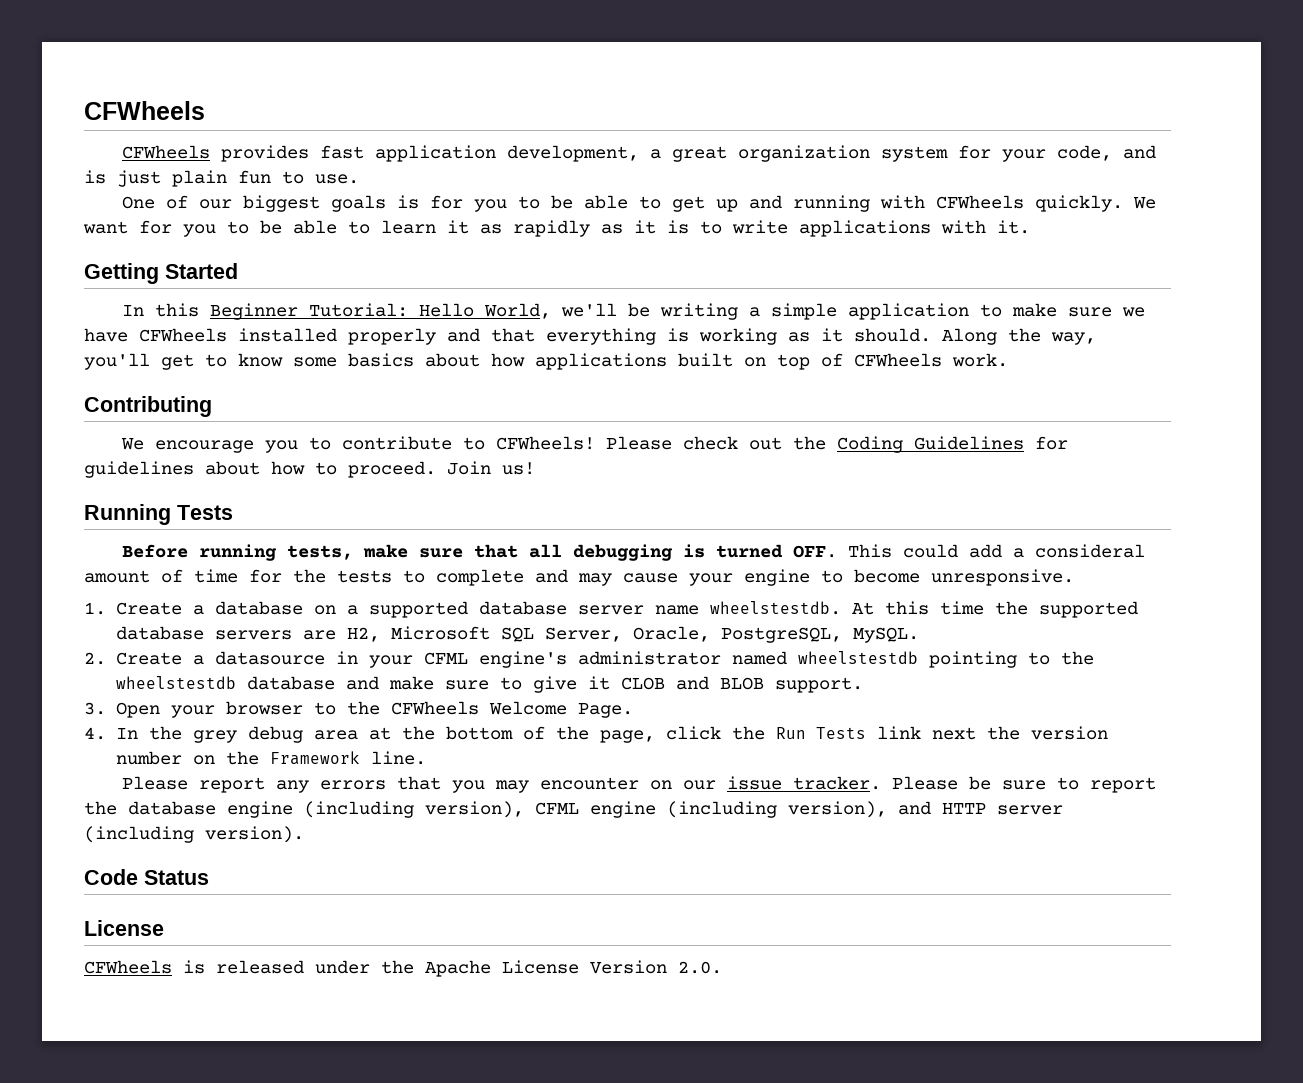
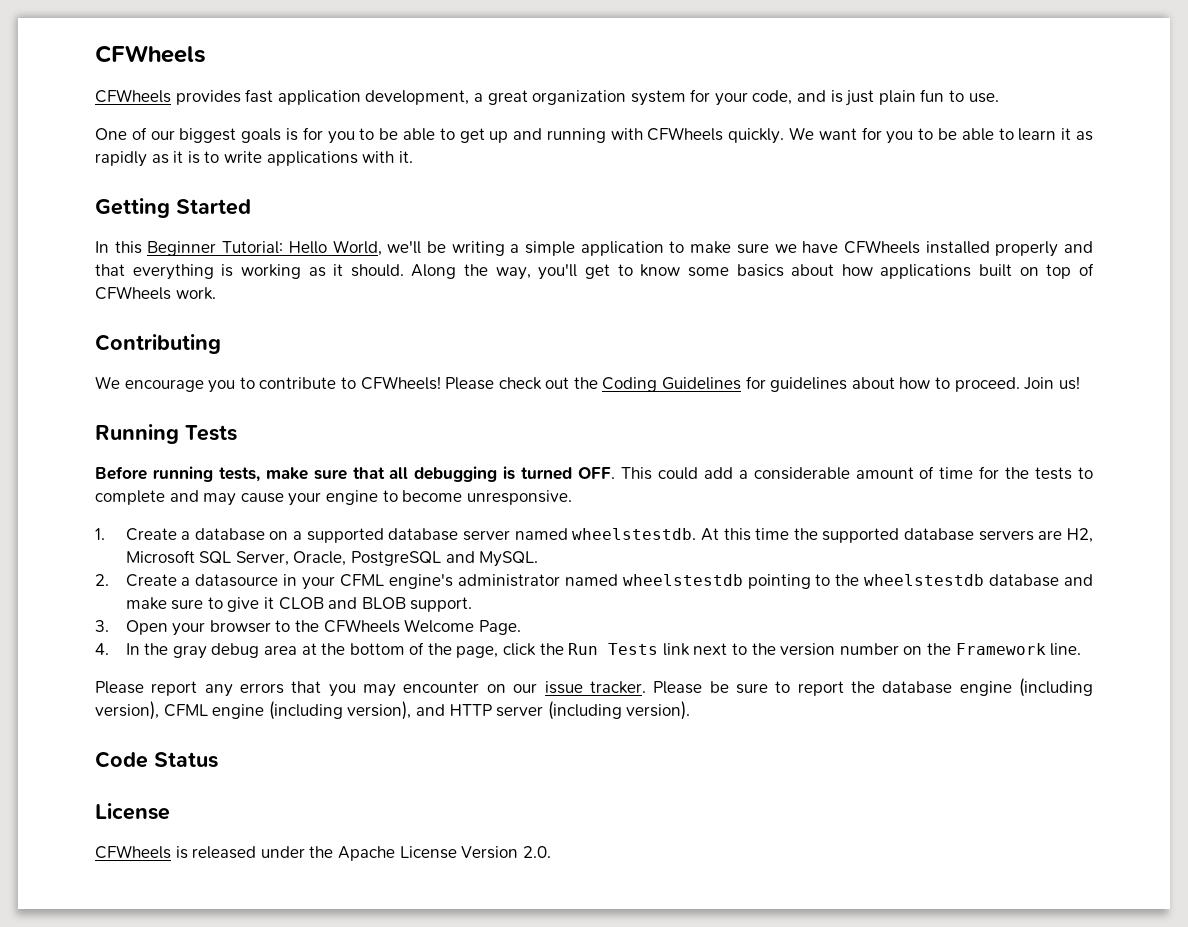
- Before running tests, make sure that all debugging is turned OFF. This could add a consideral amount of time for the tests to complete and may cause your engine to become unresponsive.
+ Before running tests, make sure that all debugging is turned OFF. This could add a considerable amount of time for the tests to complete and may cause your engine to become unresponsive.
- 1. Create a database on a supported database server name wheelstestdb.
+ 1. Create a database on a supported database server named wheelstestdb.
- At this time the supported database servers are H2, Microsoft SQL Server, Oracle, PostgreSQL, MySQL.
+ At this time the supported database servers are H2, Microsoft SQL Server, Oracle, PostgreSQL and MySQL.
- 4. In the grey debug area at the bottom of the page, click the Run Tests link next the version number on the Framework line.
+ 4. In the gray debug area at the bottom of the page, click the Run Tests link next to the version number on the Framework line.

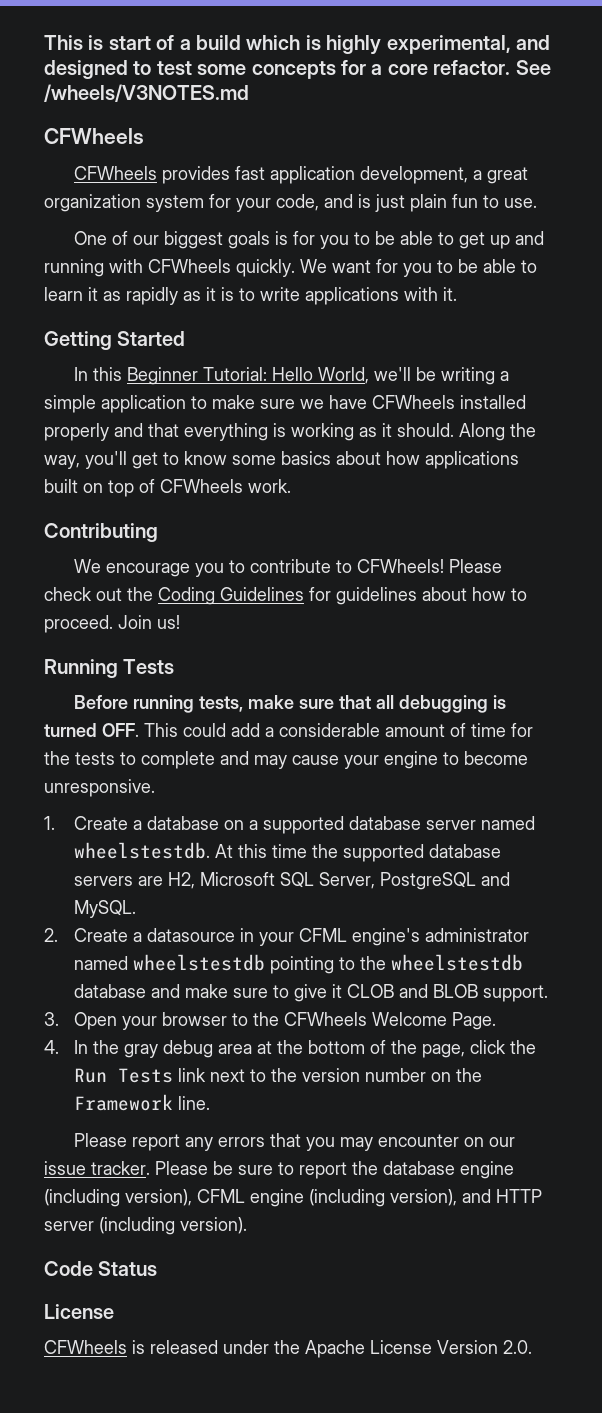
+ This is start of a build which is highly experimental, and designed to test some concepts for a core refactor. See /wheels/V3NOTES.md
- At this time the supported database servers are H2, Microsoft SQL Server, Oracle, PostgreSQL and MySQL.
+ At this time the supported database servers are H2, Microsoft SQL Server, PostgreSQL and MySQL.

